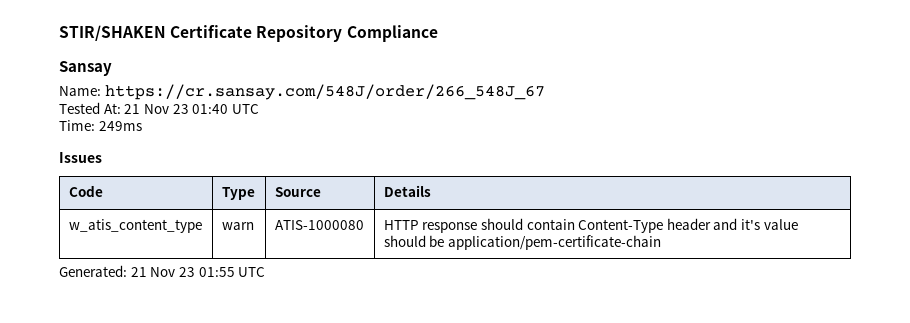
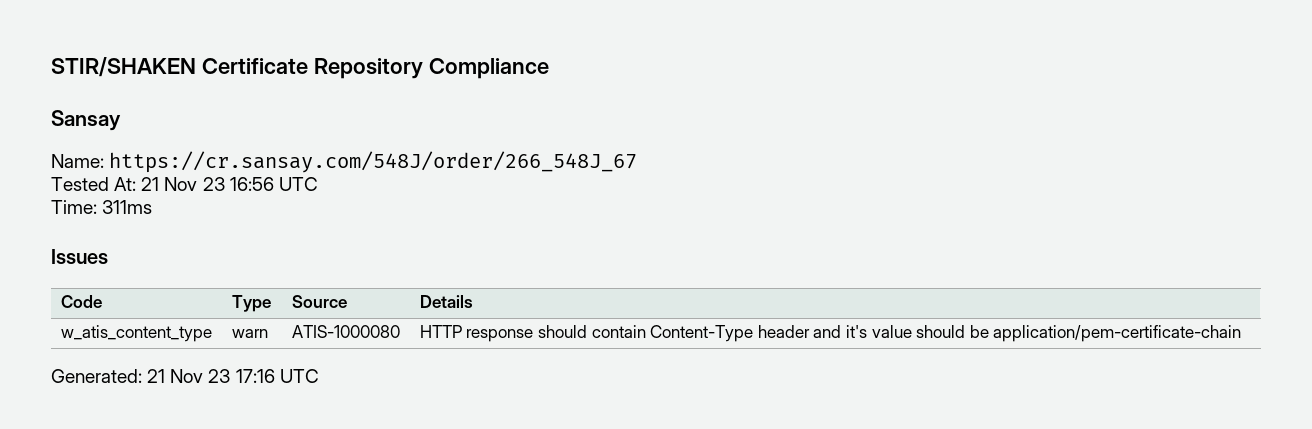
- Tested At: 21 Nov 23 01:40 UTC
+ Tested At: 21 Nov 23 16:56 UTC
- Time: 249ms
+ Time: 311ms
- Generated: 21 Nov 23 01:55 UTC
+ Generated: 21 Nov 23 17:16 UTC

